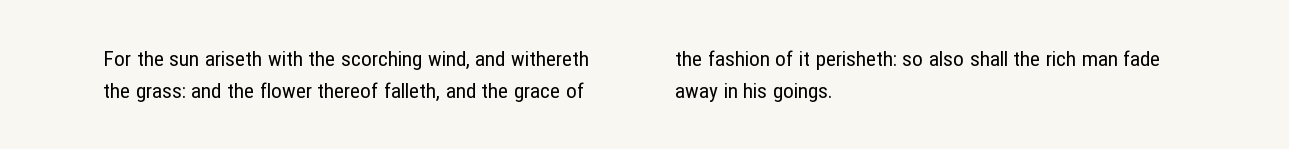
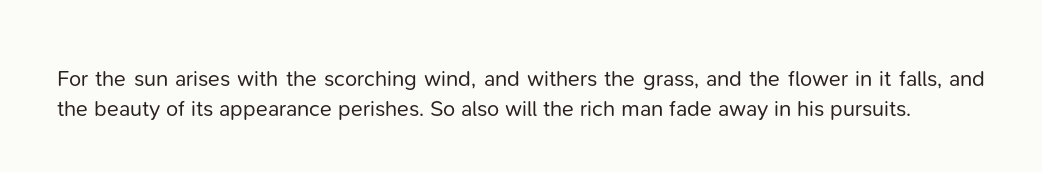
- For the sun ariseth with the scorching wind, and withereth the grass: and the flower thereof falleth, and the grace of the fashion of it perisheth: so also shall the rich man fade away in his goings.
+ For the sun arises with the scorching wind, and withers the grass, and the flower in it falls, and the beauty of its appearance perishes. So also will the rich man fade away in his pursuits.

